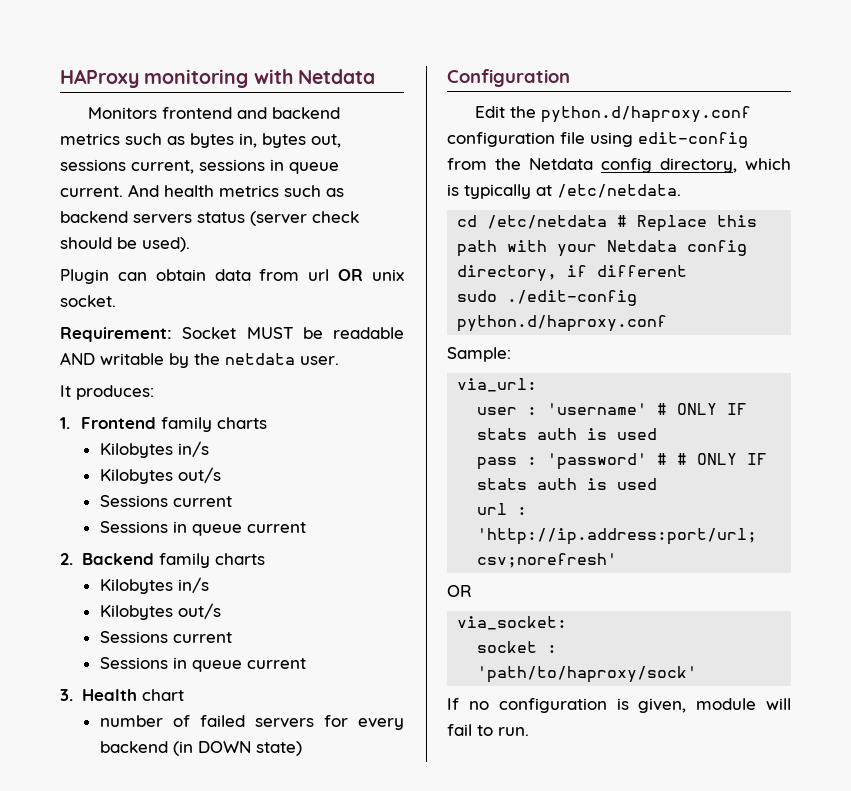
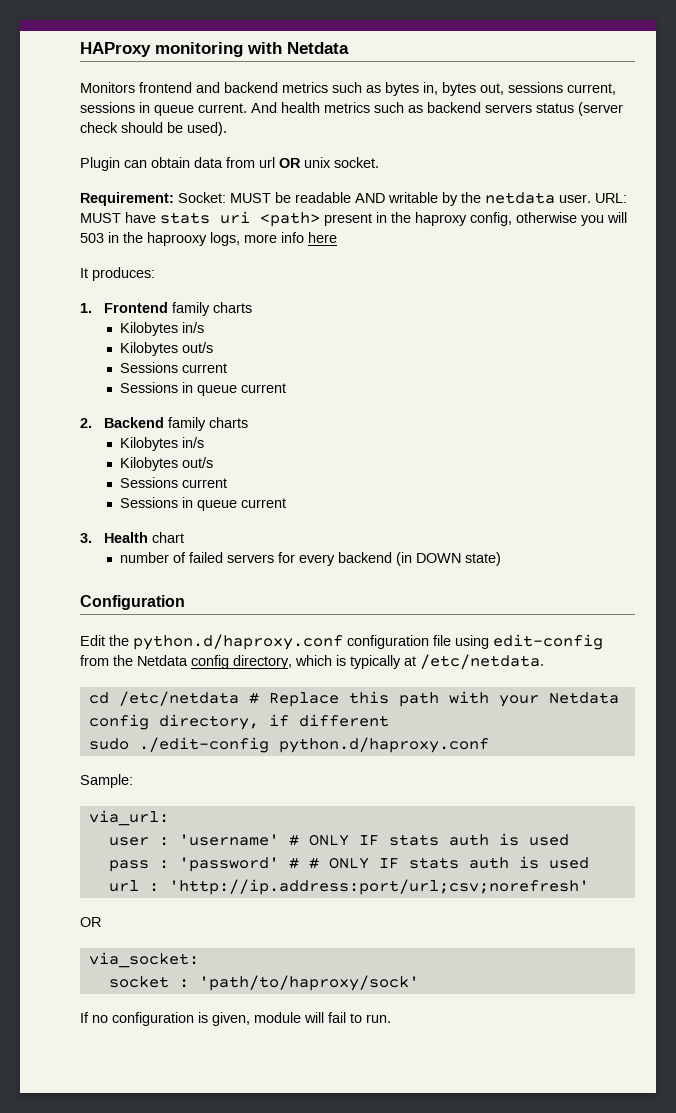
- Requirement: Socket MUST be readable AND writable by the netdata user.
+ Requirement: Socket: MUST be readable AND writable by the netdata user. URL: MUST have stats uri <path> present in the haproxy config, otherwise you will 503 in the haprooxy logs, more info here

